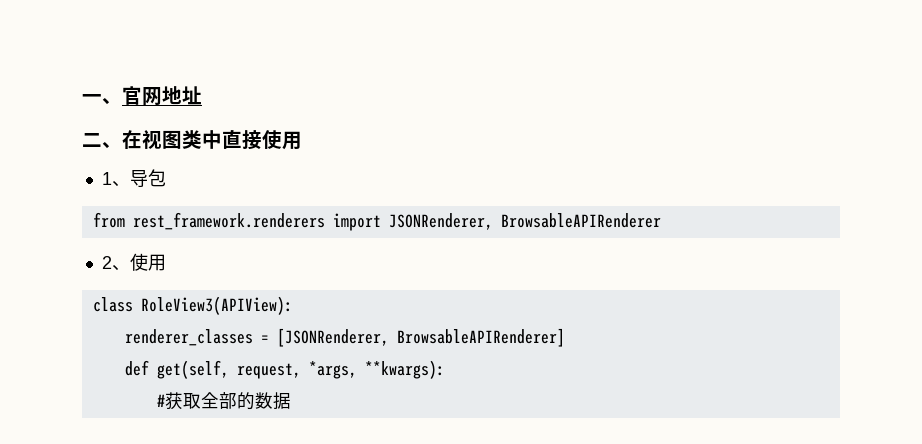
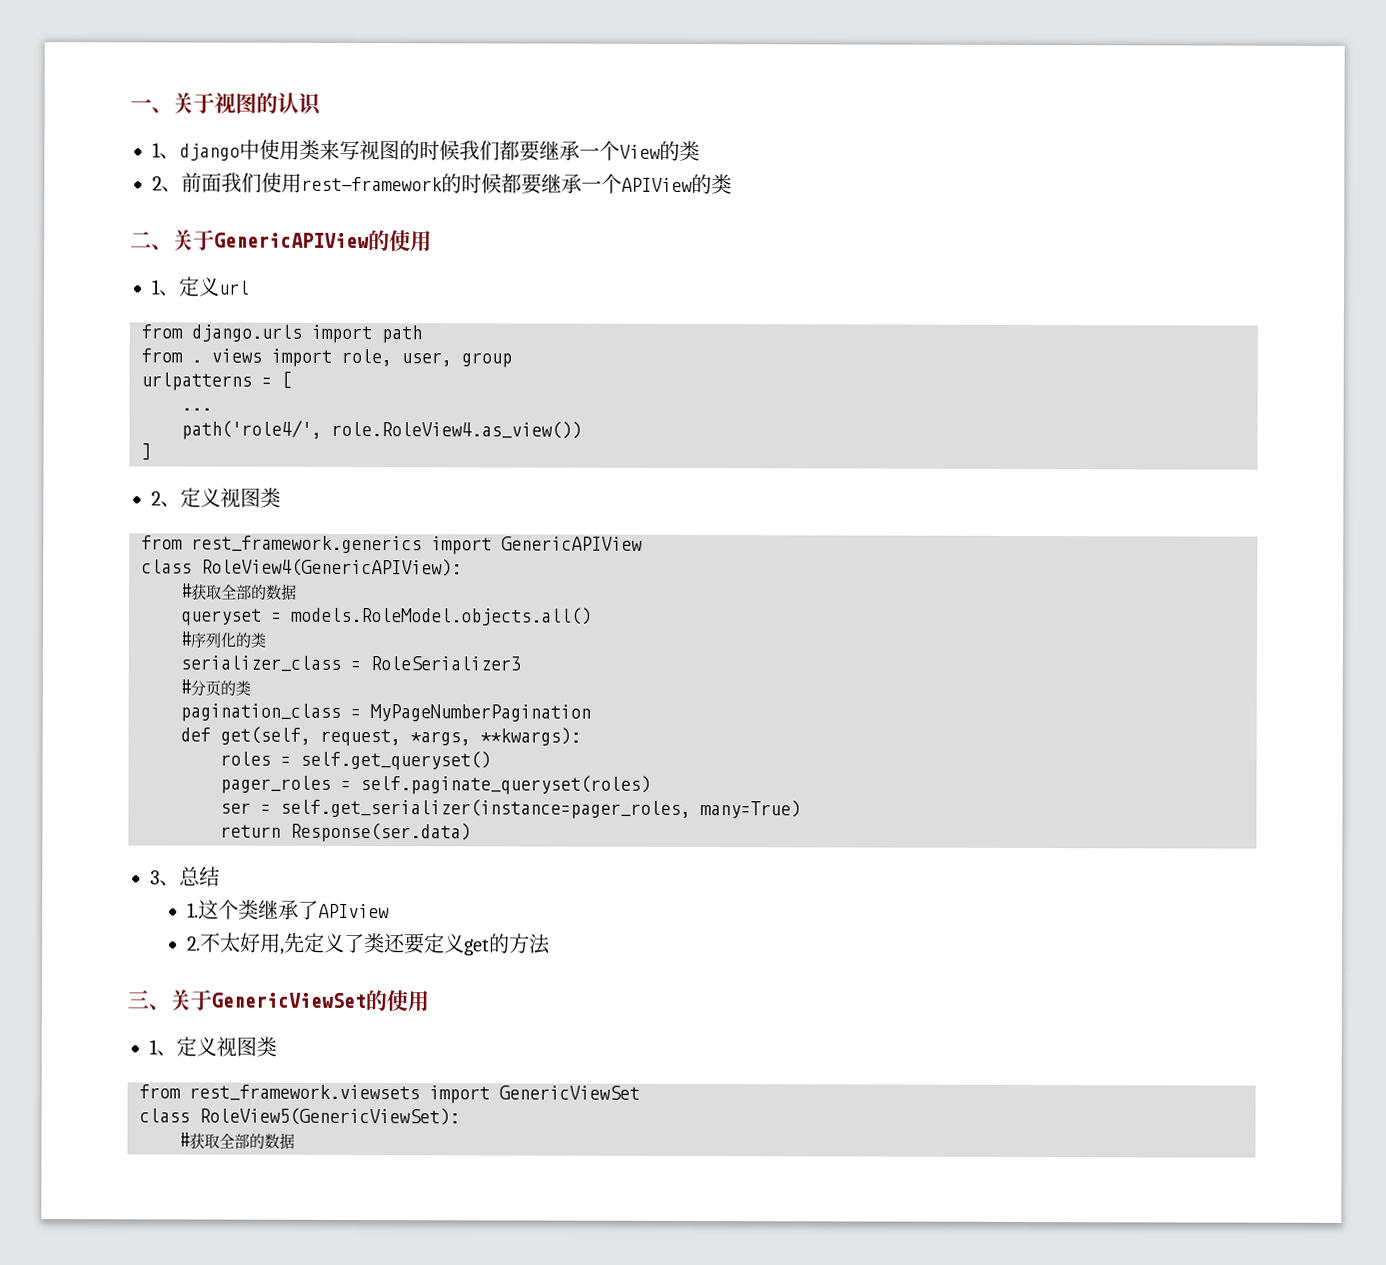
- 一、官网地址
- 二、在视图类中直接使用
- 1、导包
- from rest_framework.renderers import JSONRenderer, BrowsableAPIRenderer
- 2、使用
- class RoleView3(APIView):
- renderer_classes = [JSONRenderer, BrowsableAPIRenderer]
+ 一、关于视图的认识
+ 1、django中使用类来写视图的时候我们都要继承一个View的类
+ 2、前面我们使用rest-framework的时候都要继承一个APIView的类
+ 二、关于GenericAPIView的使用
+ 1、定义url
+ from django.urls import path
+ from . views import role, user, group
+ urlpatterns = [
+ ...
+ path('role4/', role.RoleView4.as_view())
+ ]
+ 2、定义视图类
+ from rest_framework.generics import GenericAPIView
+ class RoleView4(GenericAPIView):
+ #获取全部的数据
+ queryset = models.RoleModel.objects.all()
+ #序列化的类
+ serializer_class = RoleSerializer3
+ #分页的类
+ pagination_class = MyPageNumberPagination
  def get(self, request, *args, **kwargs):
+ roles = self.get_queryset()
+ pager_roles = self.paginate_queryset(roles)
+ ser = self.get_serializer(instance=pager_roles, many=True)
+ return Response(ser.data)
+ 3、总结
+ 1.这个类继承了APIview
+ 2.不太好用,先定义了类还要定义get的方法
+ 三、关于GenericViewSet的使用
+ 1、定义视图类
+ from rest_framework.viewsets import GenericViewSet
+ class RoleView5(GenericViewSet):

